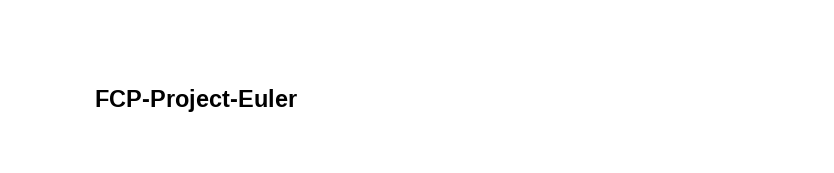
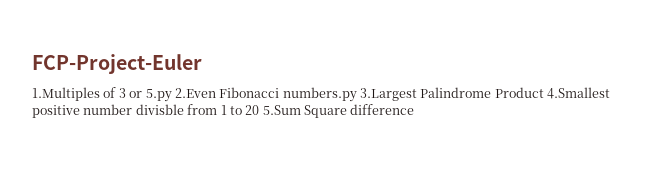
+ 1.Multiples of 3 or 5.py 2.Even Fibonacci numbers.py 3.Largest Palindrome Product 4.Smallest positive number divisble from 1 to 20 5.Sum Square difference

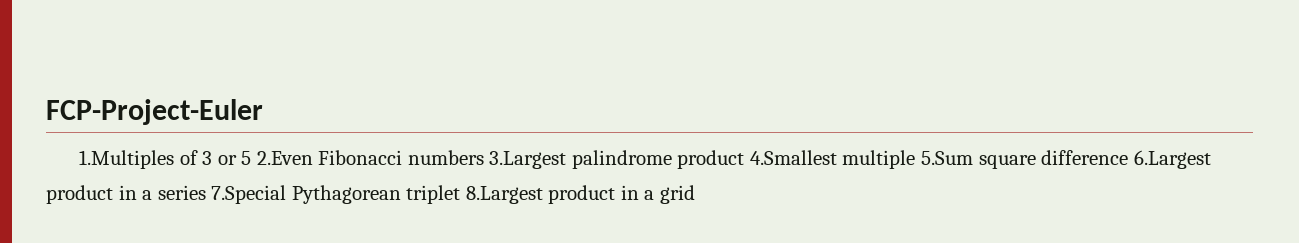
- 1.Multiples of 3 or 5.py 2.Even Fibonacci numbers.py 3.Largest Palindrome Product 4.Smallest positive number divisble from 1 to 20 5.Sum Square difference
+ 1.Multiples of 3 or 5 2.Even Fibonacci numbers 3.Largest palindrome product 4.Smallest multiple 5.Sum square difference 6.Largest product in a series 7.Special Pythagorean triplet 8.Largest product in a grid

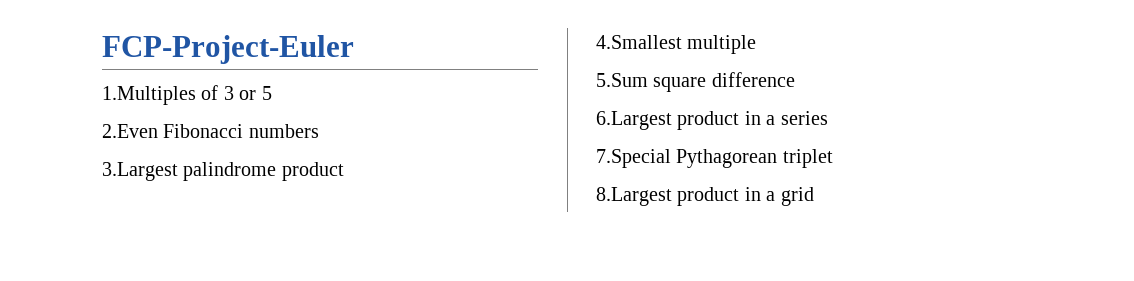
- 1.Multiples of 3 or 5 2.Even Fibonacci numbers 3.Largest palindrome product 4.Smallest multiple 5.Sum square difference 6.Largest product in a series 7.Special Pythagorean triplet 8.Largest product in a grid
+ 1.Multiples of 3 or 5
+ 2.Even Fibonacci numbers
+ 3.Largest palindrome product
+ 4.Smallest multiple
+ 5.Sum square difference
+ 6.Largest product in a series
+ 7.Special Pythagorean triplet
+ 8.Largest product in a grid

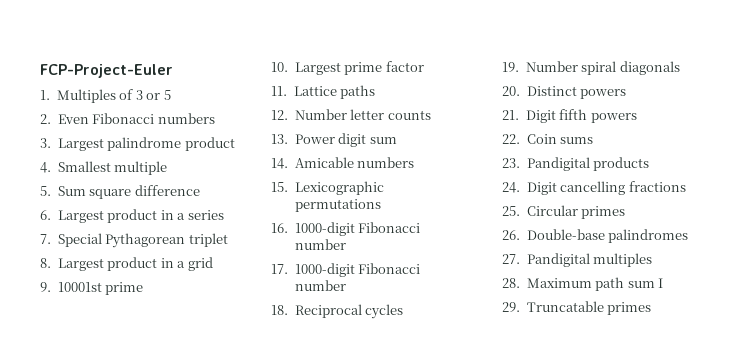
- 1.Multiples of 3 or 5
+ 1. Multiples of 3 or 5
- 2.Even Fibonacci numbers
+ 2. Even Fibonacci numbers
- 3.Largest palindrome product
+ 3. Largest palindrome product
- 4.Smallest multiple
+ 4. Smallest multiple
- 5.Sum square difference
+ 5. Sum square difference
- 6.Largest product in a series
+ 6. Largest product in a series
- 7.Special Pythagorean triplet
+ 7. Special Pythagorean triplet
- 8.Largest product in a grid
+ 8. Largest product in a grid
+ 9. 10001st prime
+ 10. Largest prime factor
+ 11. Lattice paths
+ 12. Number letter counts
+ 13. Power digit sum
+ 14. Amicable numbers
+ 15. Lexicographic permutations
+ 16. 1000-digit Fibonacci number
+ 17. 1000-digit Fibonacci number
+ 18. Reciprocal cycles
+ 19. Number spiral diagonals
+ 20. Distinct powers
+ 21. Digit fifth powers
+ 22. Coin sums
+ 23. Pandigital products
+ 24. Digit cancelling fractions
+ 25. Circular primes
+ 26. Double-base palindromes
+ 27. Pandigital multiples
+ 28. Maximum path sum I
+ 29. Truncatable primes

